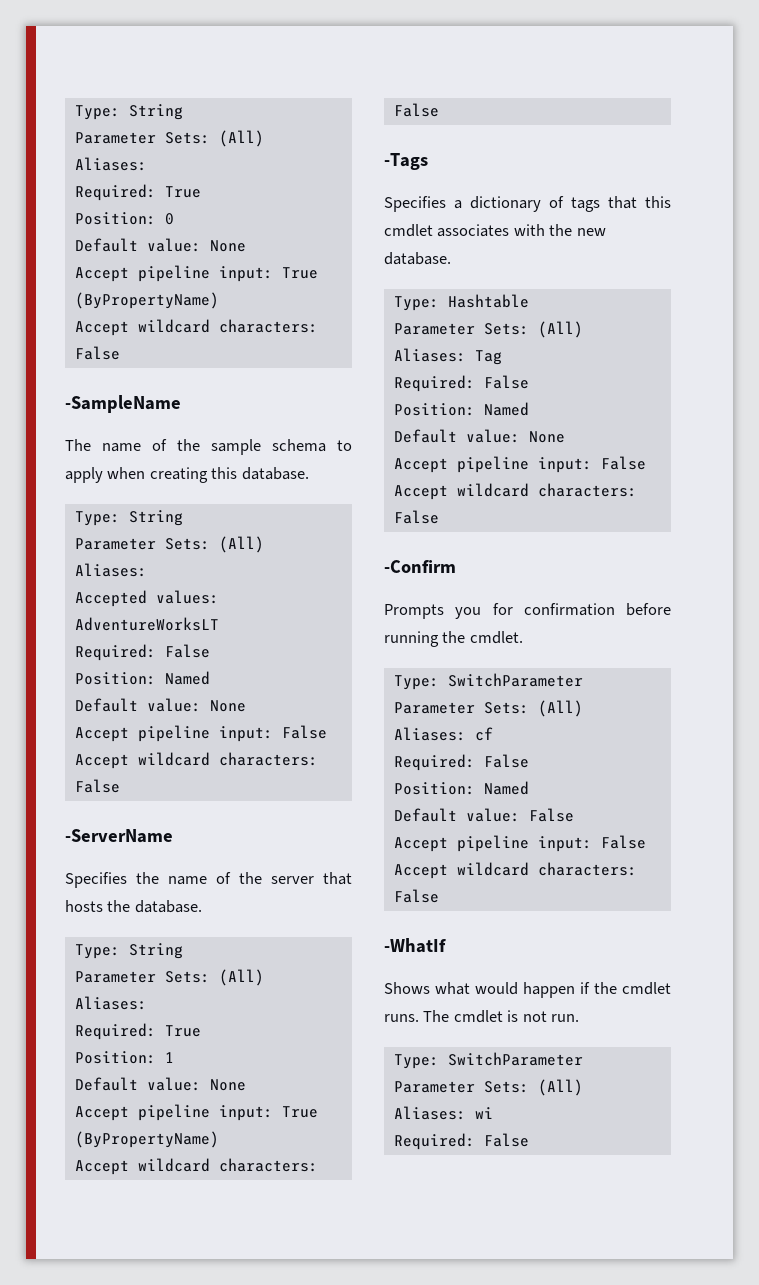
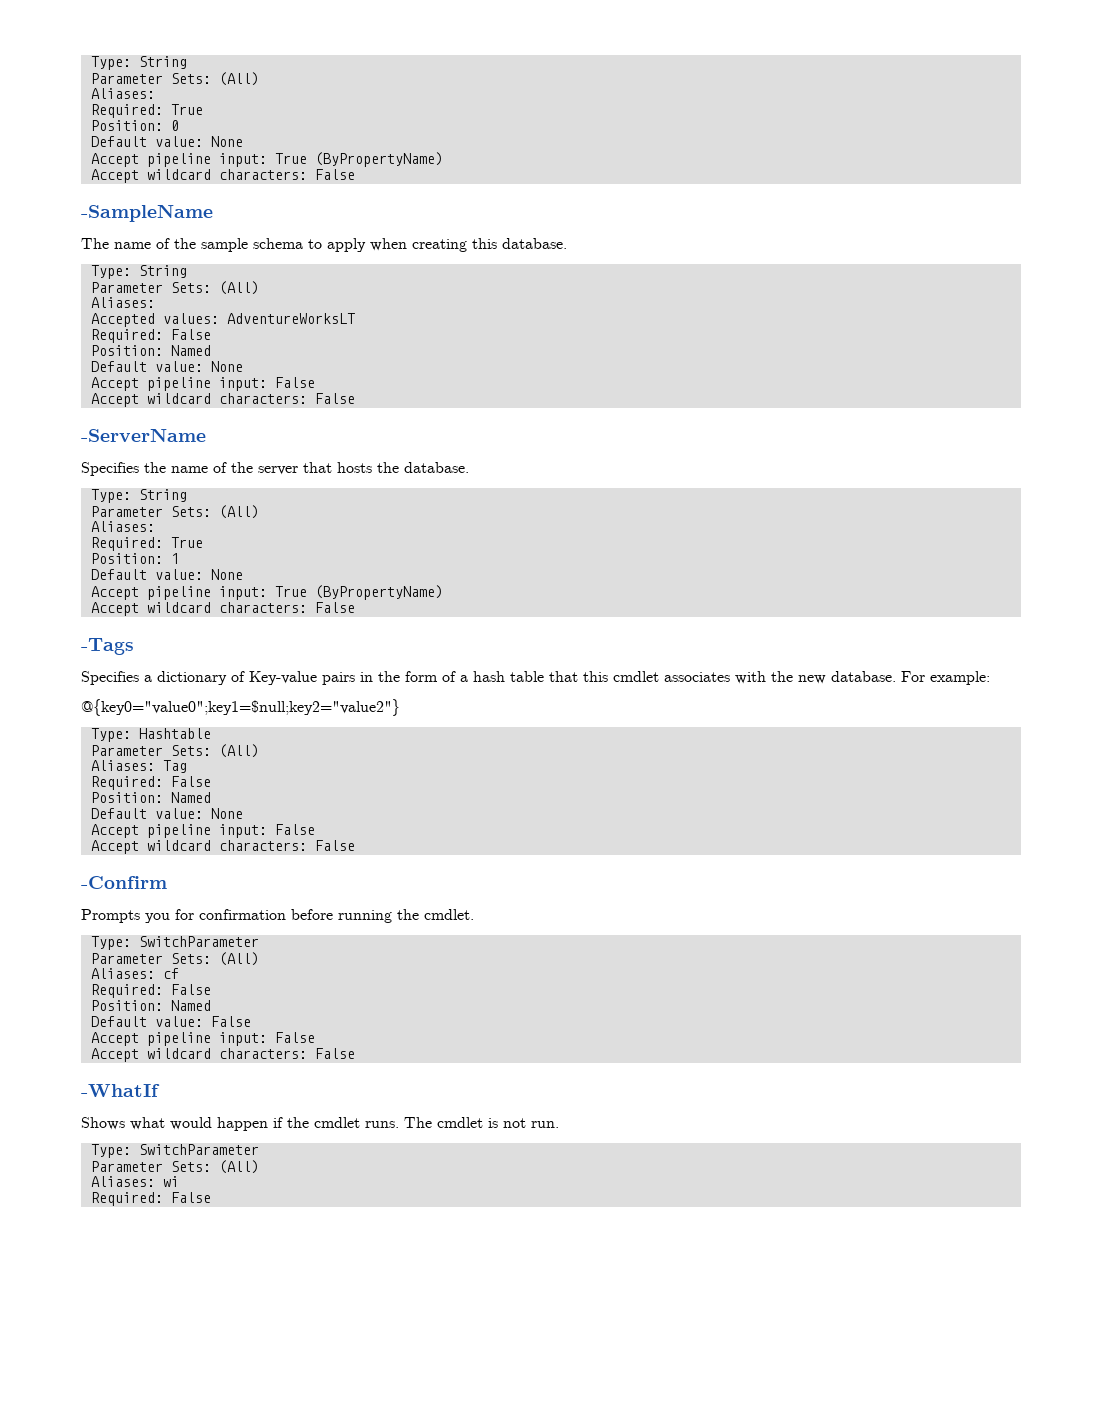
- Specifies a dictionary of tags that this cmdlet associates with the new database.
+ Specifies a dictionary of Key-value pairs in the form of a hash table that this cmdlet associates with the new database. For example:
+ @{key0="value0";key1=$null;key2="value2"}

